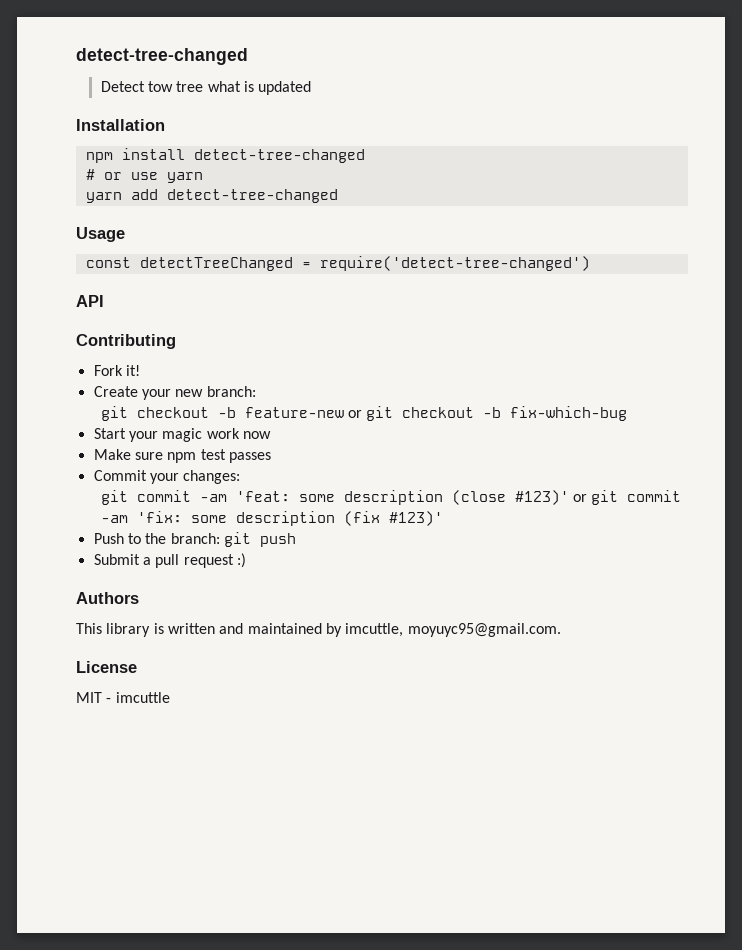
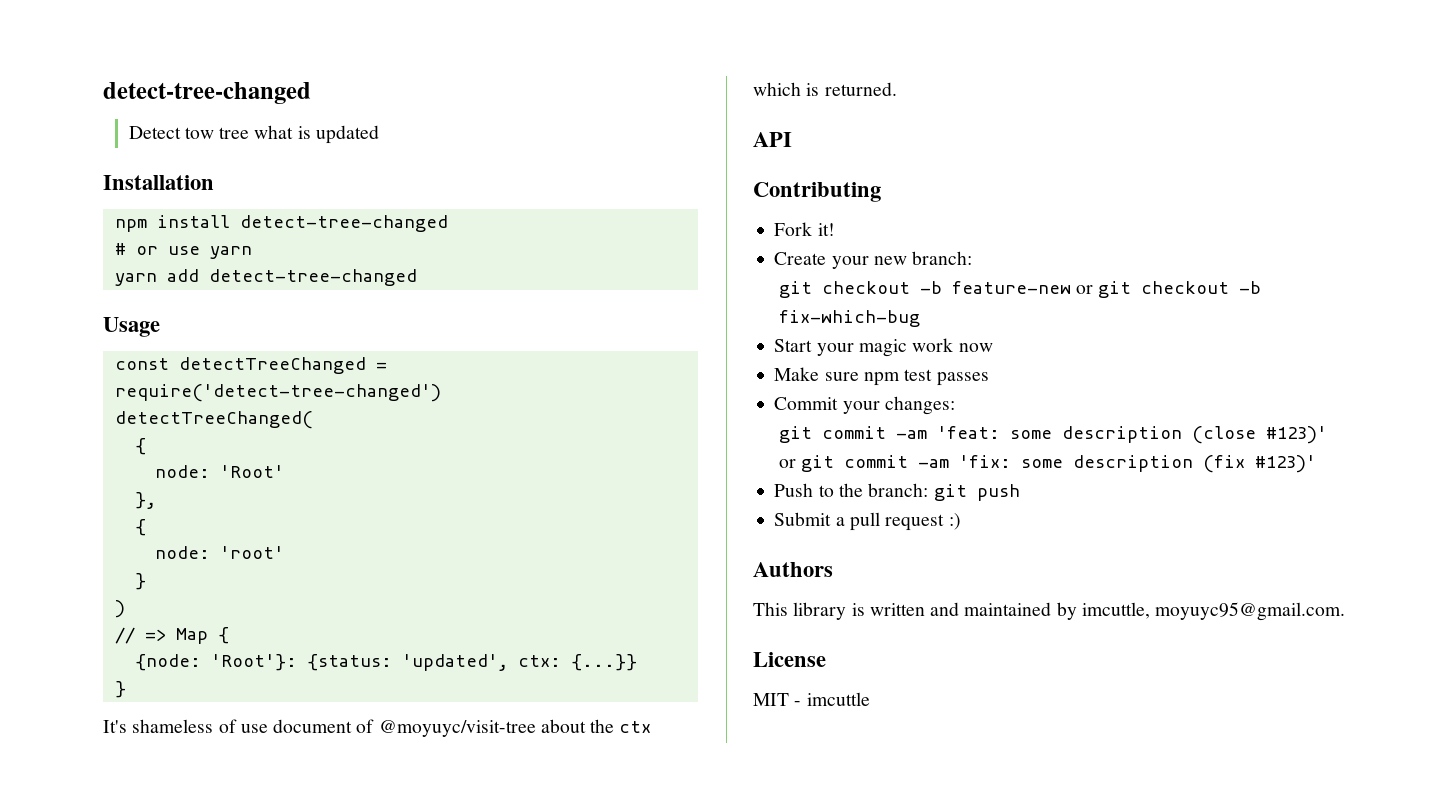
+ detectTreeChanged(
+ {
+ node: 'Root'
+ },
+ {
+ node: 'root'
+ }
+ )
+ // => Map {
+ {node: 'Root'}: {status: 'updated', ctx: {...}}
+ }
+ It's shameless of use document of @moyuyc/visit-tree about the ctx which is returned.

